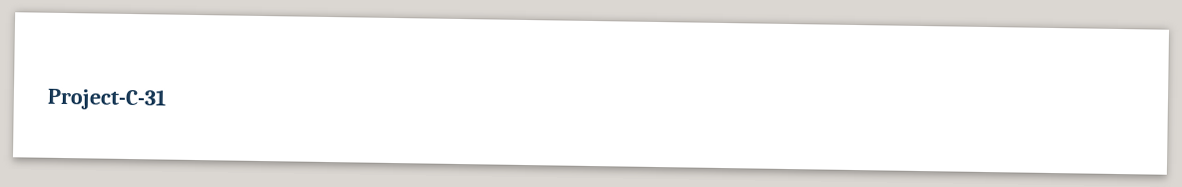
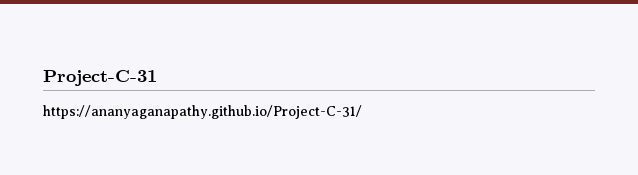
+ https://ananyaganapathy.github.io/Project-C-31/

